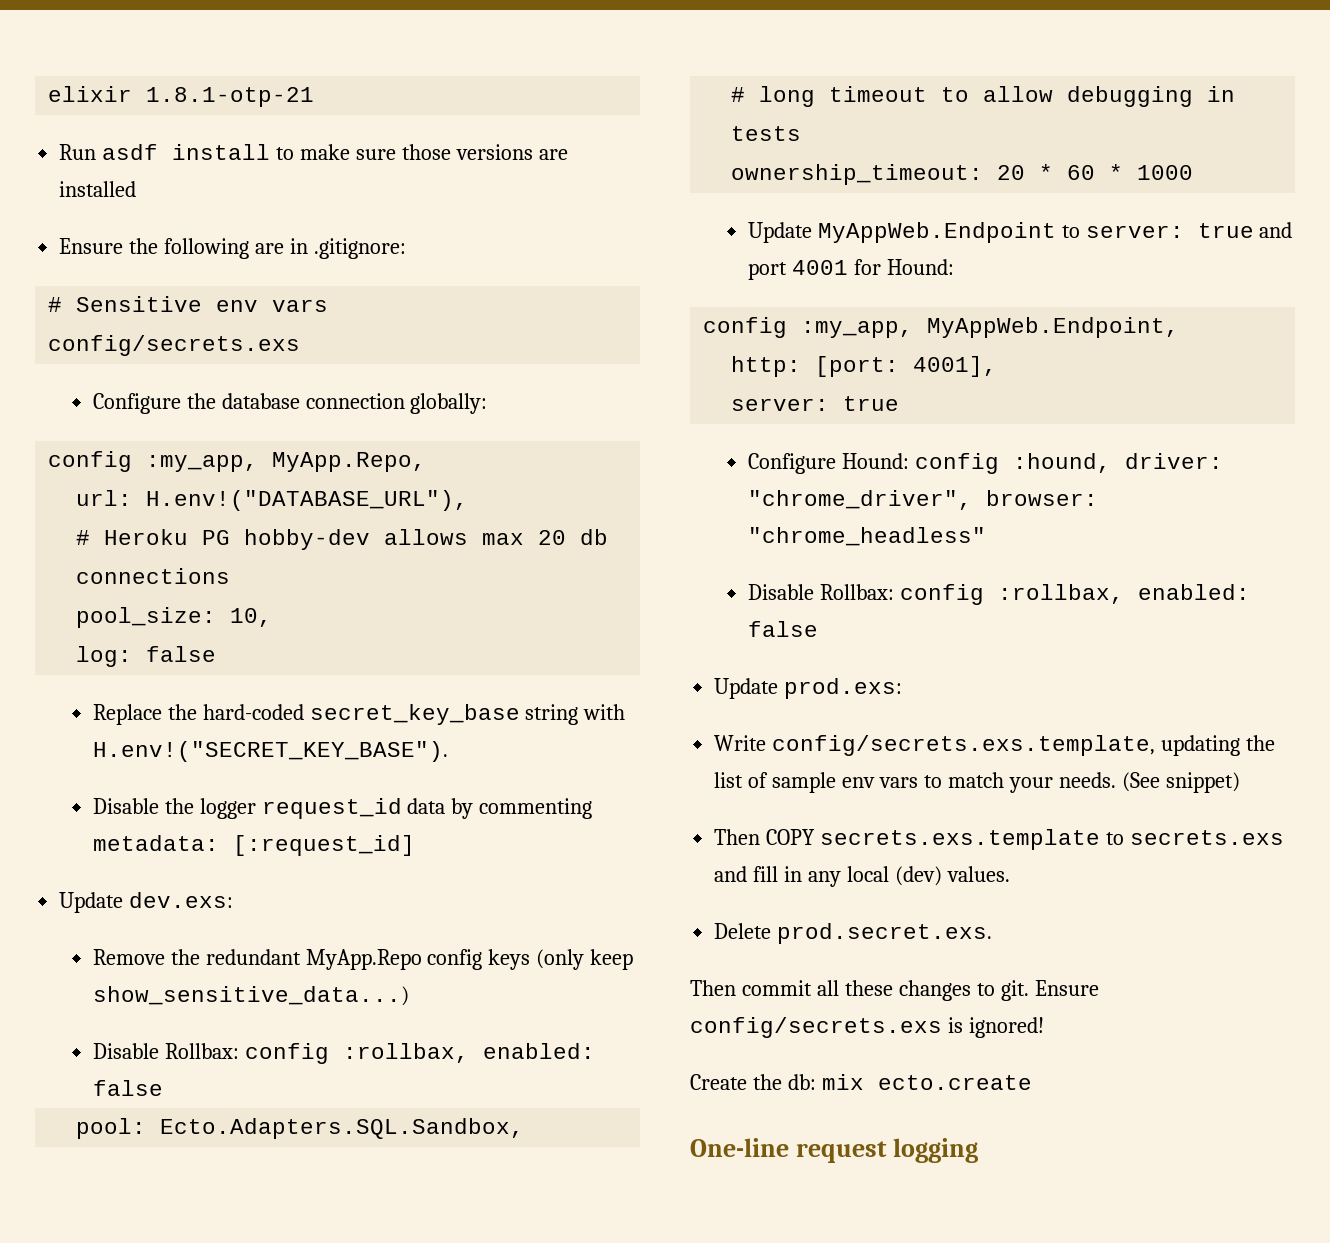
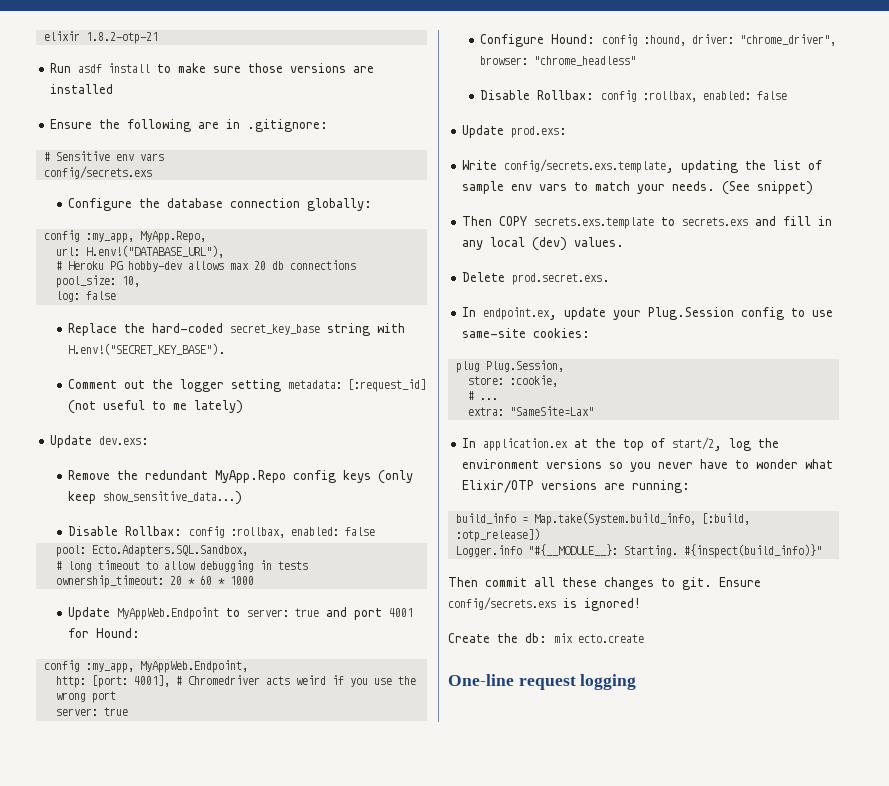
- elixir 1.8.1-otp-21
+ elixir 1.8.2-otp-21
- Disable the logger request_id data by commenting metadata: [:request_id]
+ Comment out the logger setting metadata: [:request_id] (not useful to me lately)
- http: [port: 4001],
+ http: [port: 4001], # Chromedriver acts weird if you use the wrong port
+ In endpoint.ex, update your Plug.Session config to use same-site cookies:
+ plug Plug.Session,
+ store: :cookie,
+ # ...
+ extra: "SameSite=Lax"
+ In application.ex at the top of start/2, log the environment versions so you never have to wonder what Elixir/OTP versions are running:
+ build_info = Map.take(System.build_info, [:build, :otp_release])
+ Logger.info "#{__MODULE__}: Starting. #{inspect(build_info)}"

